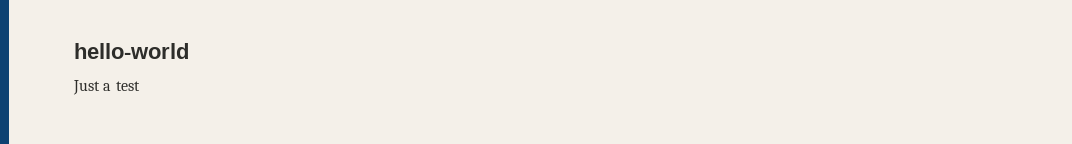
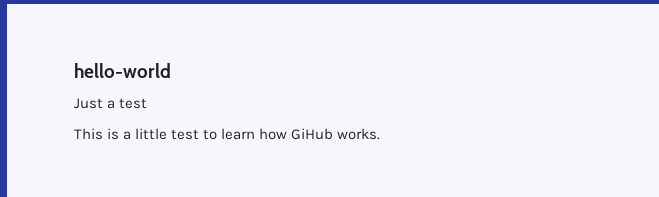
+ This is a little test to learn how GiHub works.

